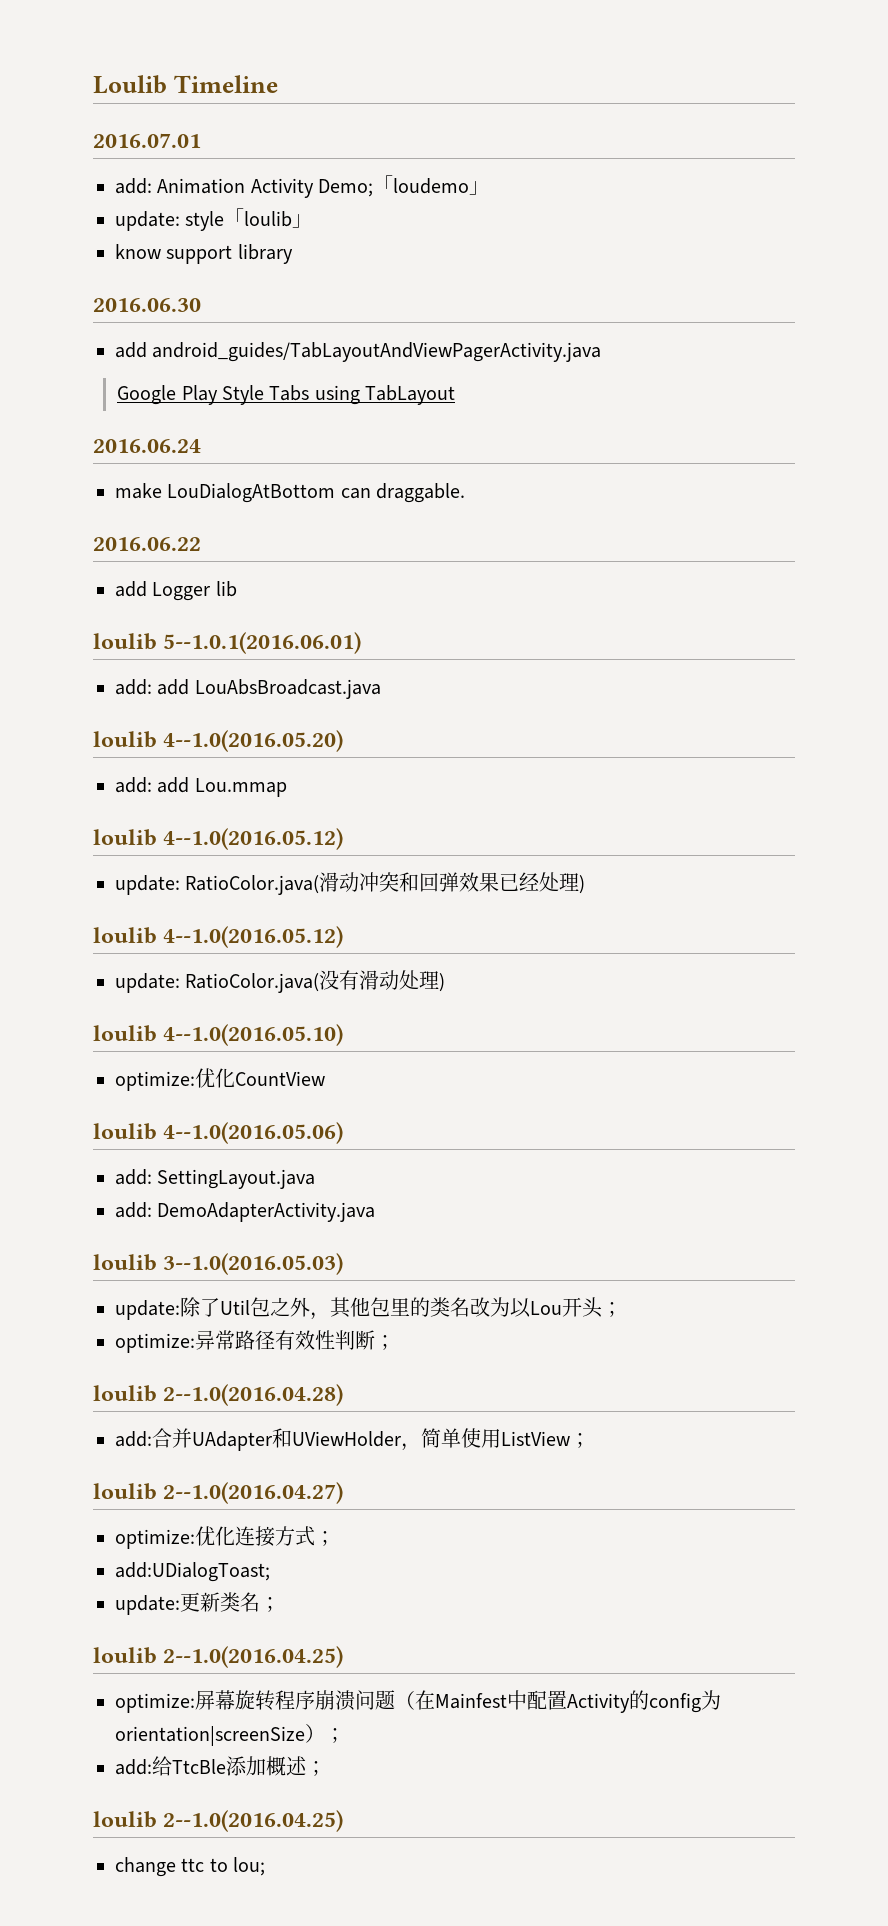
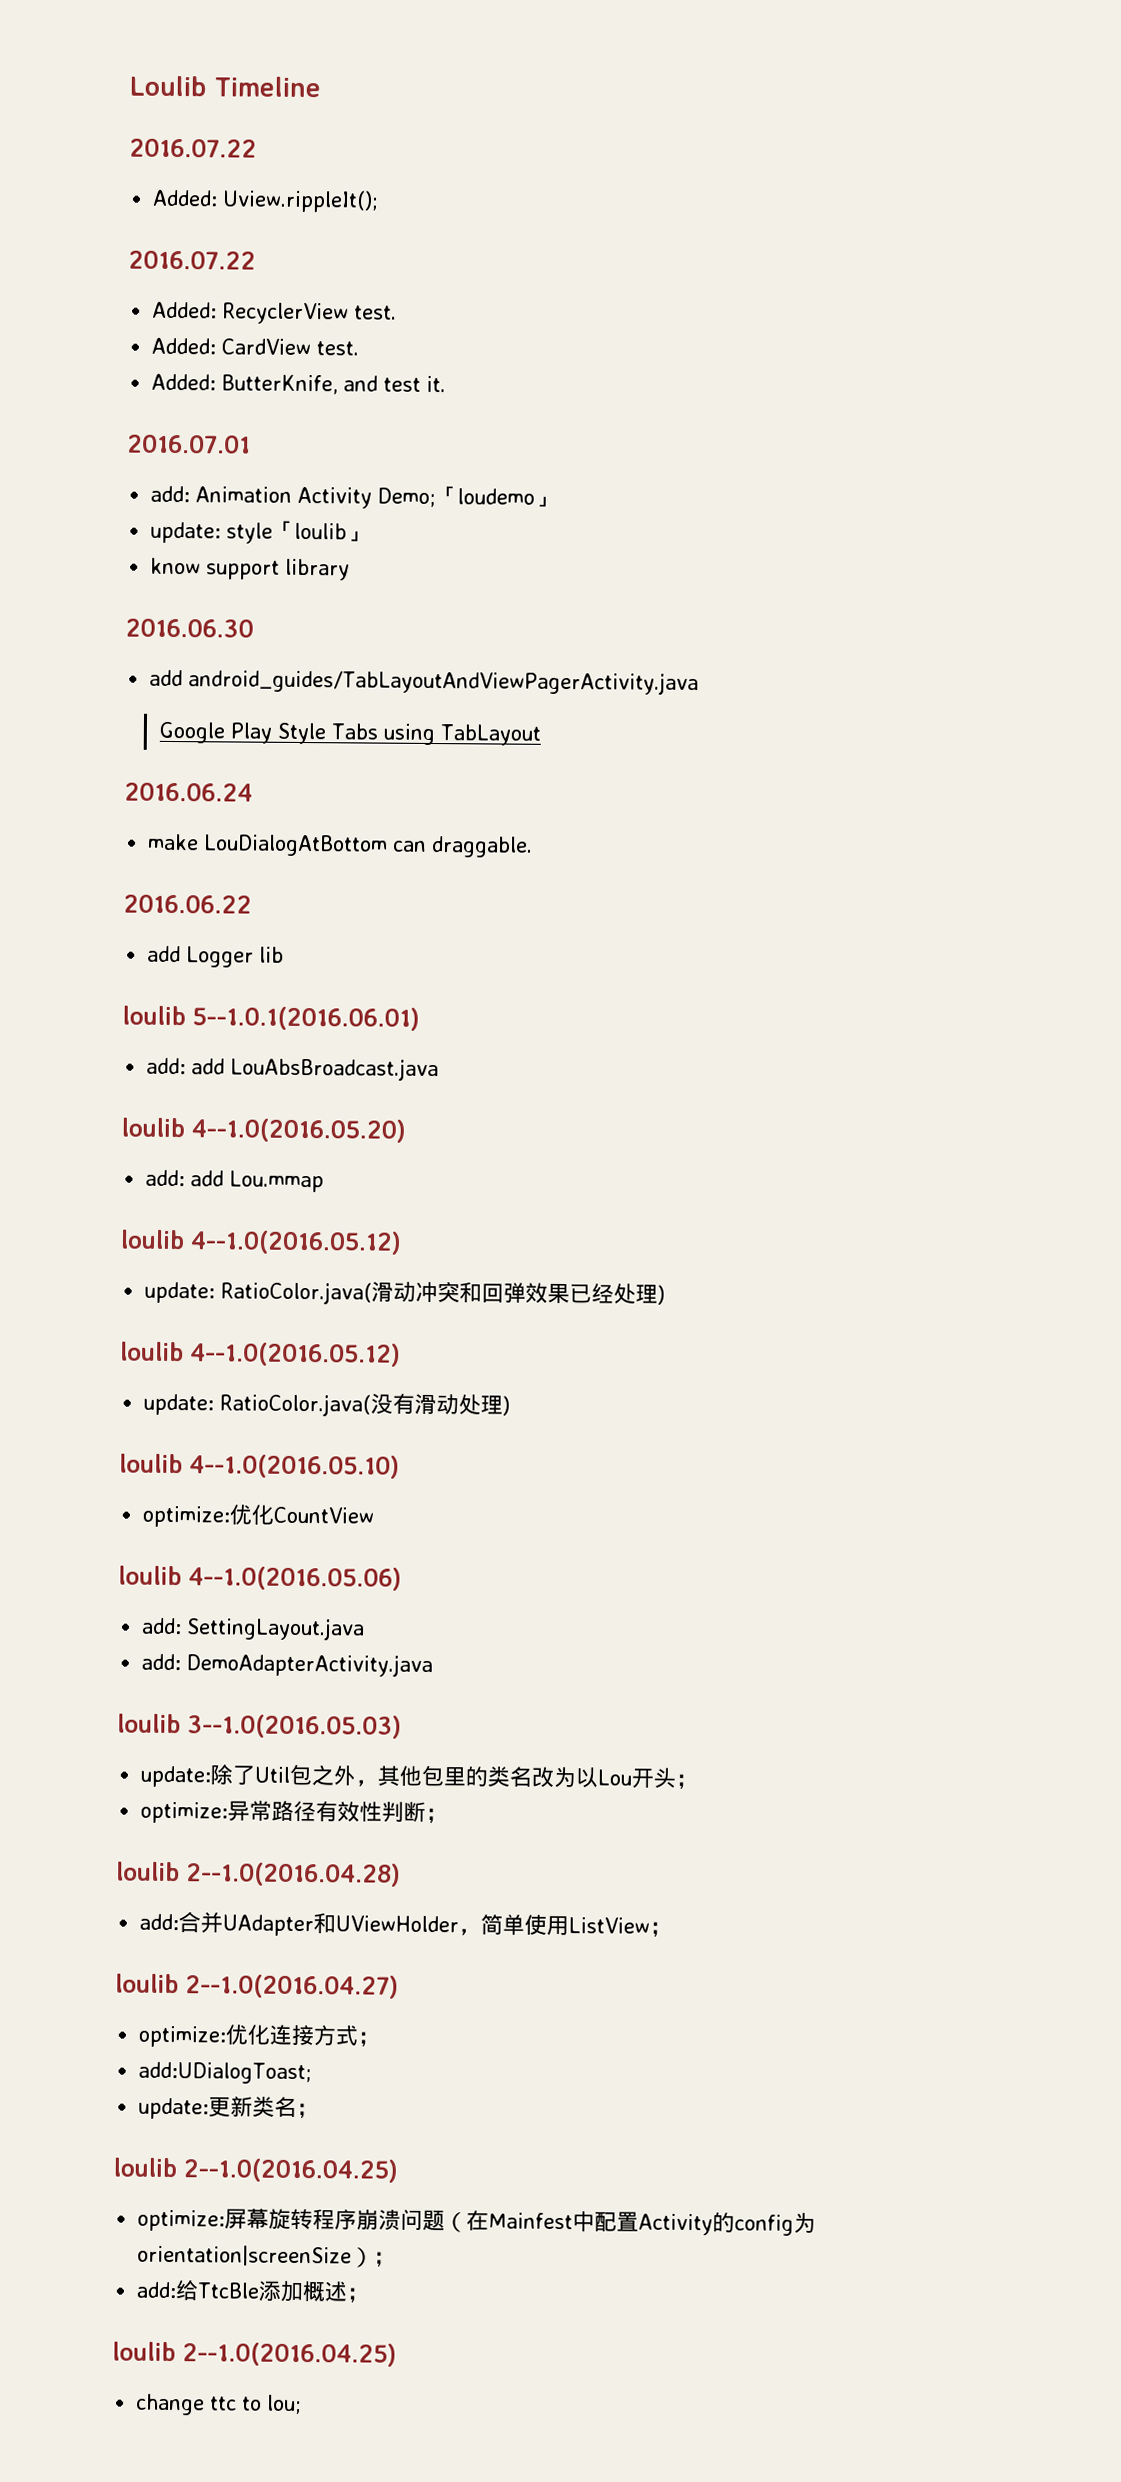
  Loulib Timeline
+ 2016.07.22
+ Added: Uview.rippleIt();
+ 2016.07.22
+ Added: RecyclerView test.
+ Added: CardView test.
+ Added: ButterKnife, and test it.

